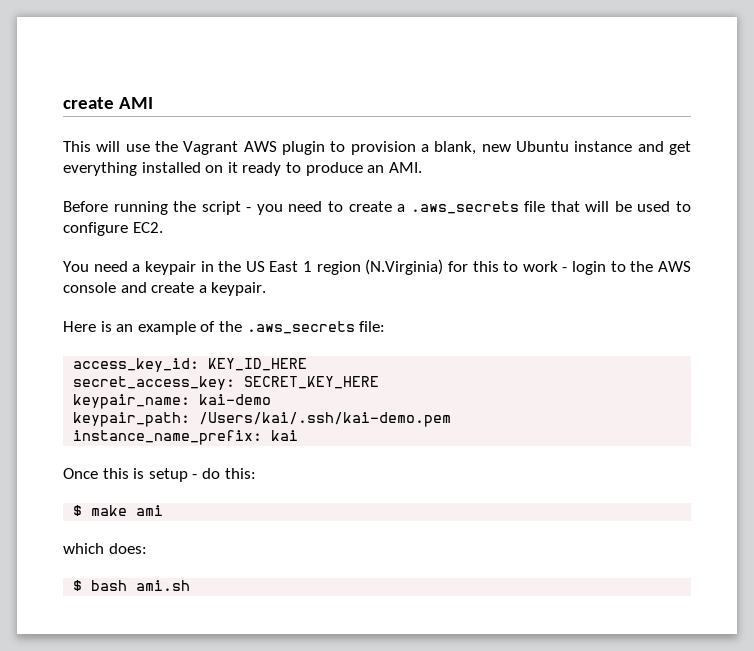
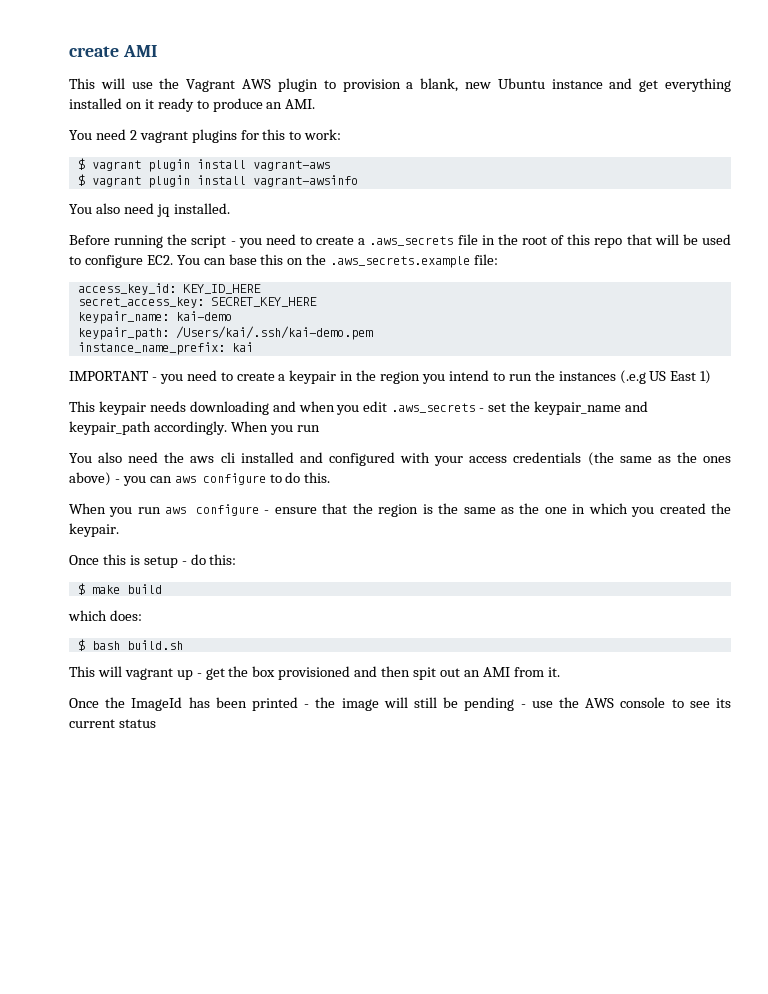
+ You need 2 vagrant plugins for this to work:
+ $ vagrant plugin install vagrant-aws
+ $ vagrant plugin install vagrant-awsinfo
+ You also need jq installed.
- Before running the script - you need to create a .aws_secrets file that will be used to configure EC2.
- You need a keypair in the US East 1 region (N.Virginia) for this to work - login to the AWS console and create a keypair.
- Here is an example of the .aws_secrets file:
+ Before running the script - you need to create a .aws_secrets file in the root of this repo that will be used to configure EC2. You can base this on the .aws_secrets.example file:
+ IMPORTANT - you need to create a keypair in the region you intend to run the instances (.e.g US East 1)
+ This keypair needs downloading and when you edit .aws_secrets - set the keypair_name and keypair_path accordingly. When you run
+ You also need the aws cli installed and configured with your access credentials (the same as the ones above) - you can aws configure to do this.
+ When you run aws configure - ensure that the region is the same as the one in which you created the keypair.
- $ make ami
+ $ make build
- $ bash ami.sh
+ $ bash build.sh
+ This will vagrant up - get the box provisioned and then spit out an AMI from it.
+ Once the ImageId has been printed - the image will still be pending - use the AWS console to see its current status

